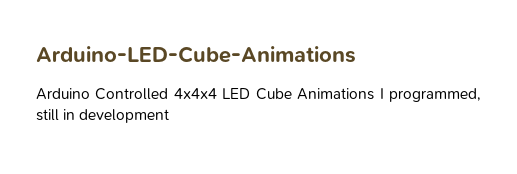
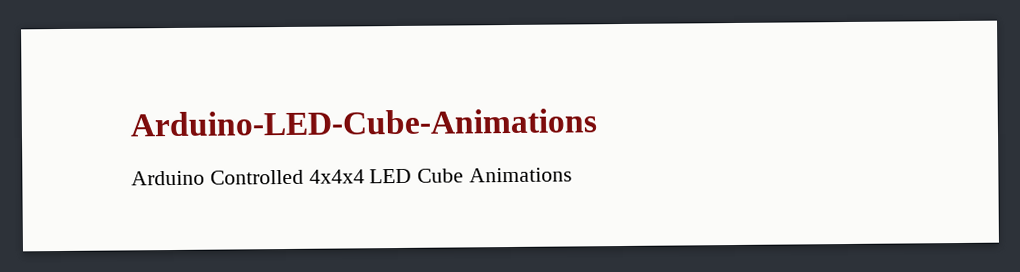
- Arduino Controlled 4x4x4 LED Cube Animations I programmed, still in development
+ Arduino Controlled 4x4x4 LED Cube Animations

